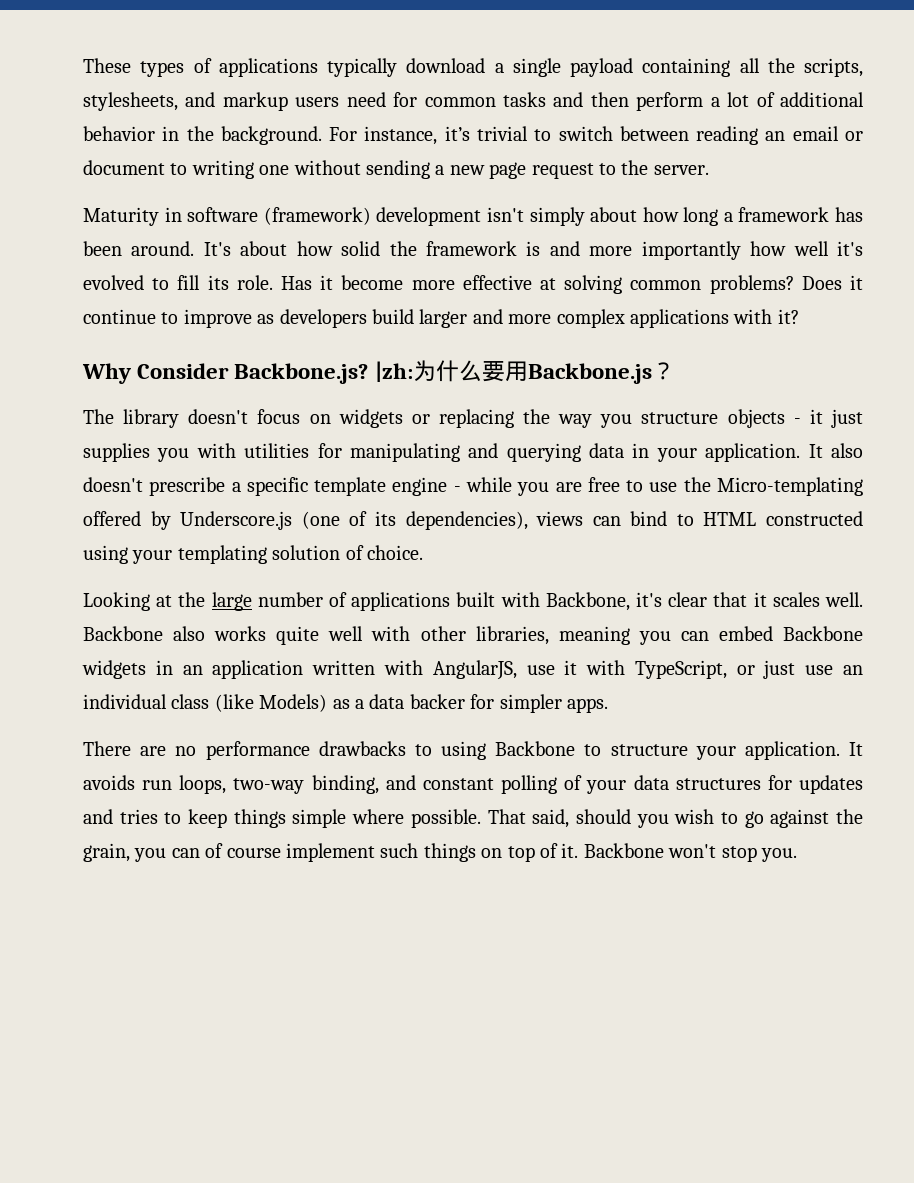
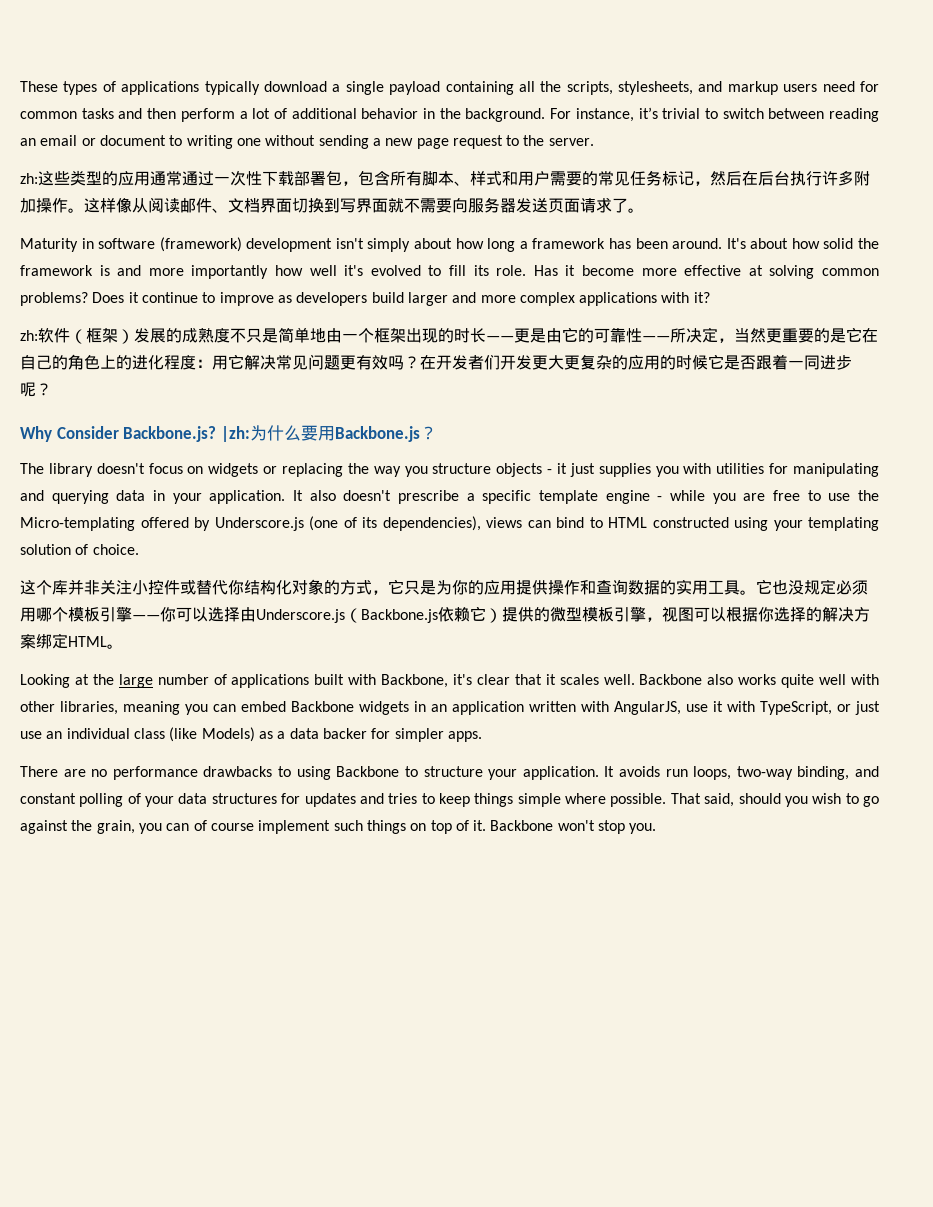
+ zh:这些类型的应用通常通过一次性下载部署包，包含所有脚本、样式和用户需要的常见任务标记，然后在后台执行许多附加操作。这样像从阅读邮件、文档界面切换到写界面就不需要向服务器发送页面请求了。
+ zh:软件（框架）发展的成熟度不只是简单地由一个框架出现的时长——更是由它的可靠性——所决定，当然更重要的是它在自己的角色上的进化程度：用它解决常见问题更有效吗？在开发者们开发更大更复杂的应用的时候它是否跟着一同进步呢？
+ 这个库并非关注小控件或替代你结构化对象的方式，它只是为你的应用提供操作和查询数据的实用工具。它也没规定必须用哪个模板引擎——你可以选择由Underscore.js（Backbone.js依赖它）提供的微型模板引擎，视图可以根据你选择的解决方案绑定HTML。

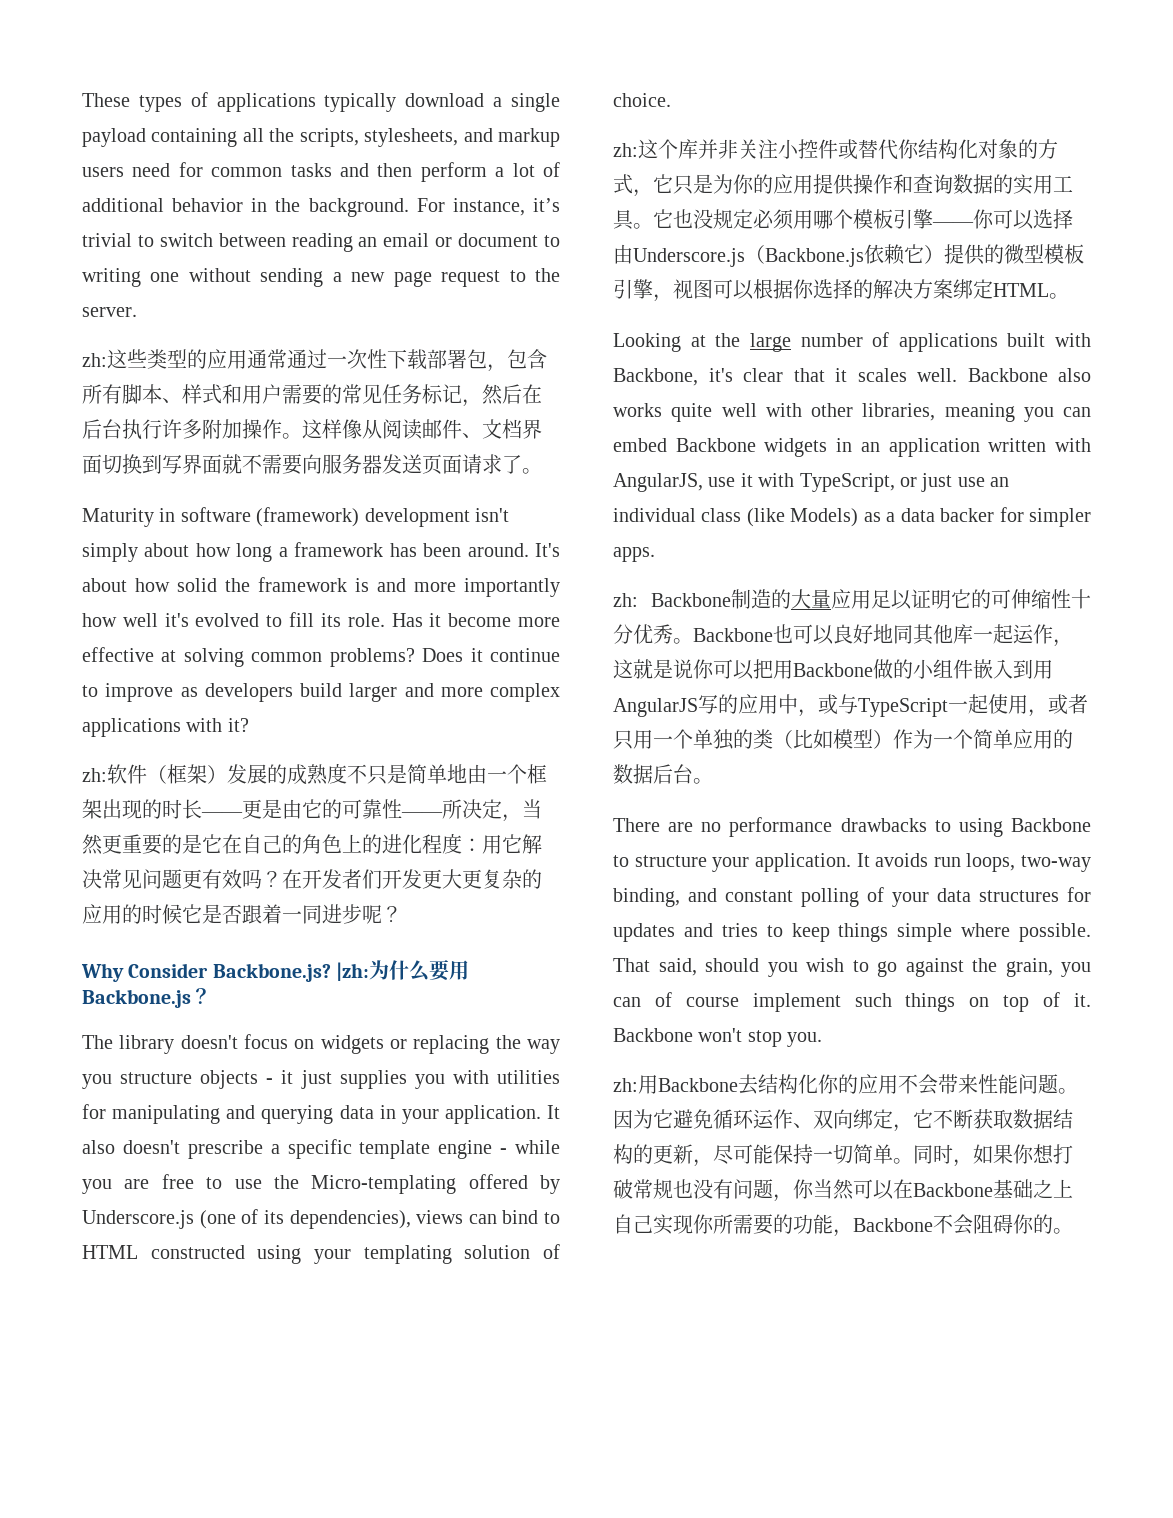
- 这个库并非关注小控件或替代你结构化对象的方式，它只是为你的应用提供操作和查询数据的实用工具。
+ zh:这个库并非关注小控件或替代你结构化对象的方式，它只是为你的应用提供操作和查询数据的实用工具。
+ zh: Backbone制造的大量应用足以证明它的可伸缩性十分优秀。Backbone也可以良好地同其他库一起运作，这就是说你可以把用Backbone做的小组件嵌入到用AngularJS写的应用中，或与TypeScript一起使用，或者只用一个单独的类（比如模型）作为一个简单应用的数据后台。
+ zh:用Backbone去结构化你的应用不会带来性能问题。因为它避免循环运作、双向绑定，它不断获取数据结构的更新，尽可能保持一切简单。同时，如果你想打破常规也没有问题，你当然可以在Backbone基础之上自己实现你所需要的功能，Backbone不会阻碍你的。

